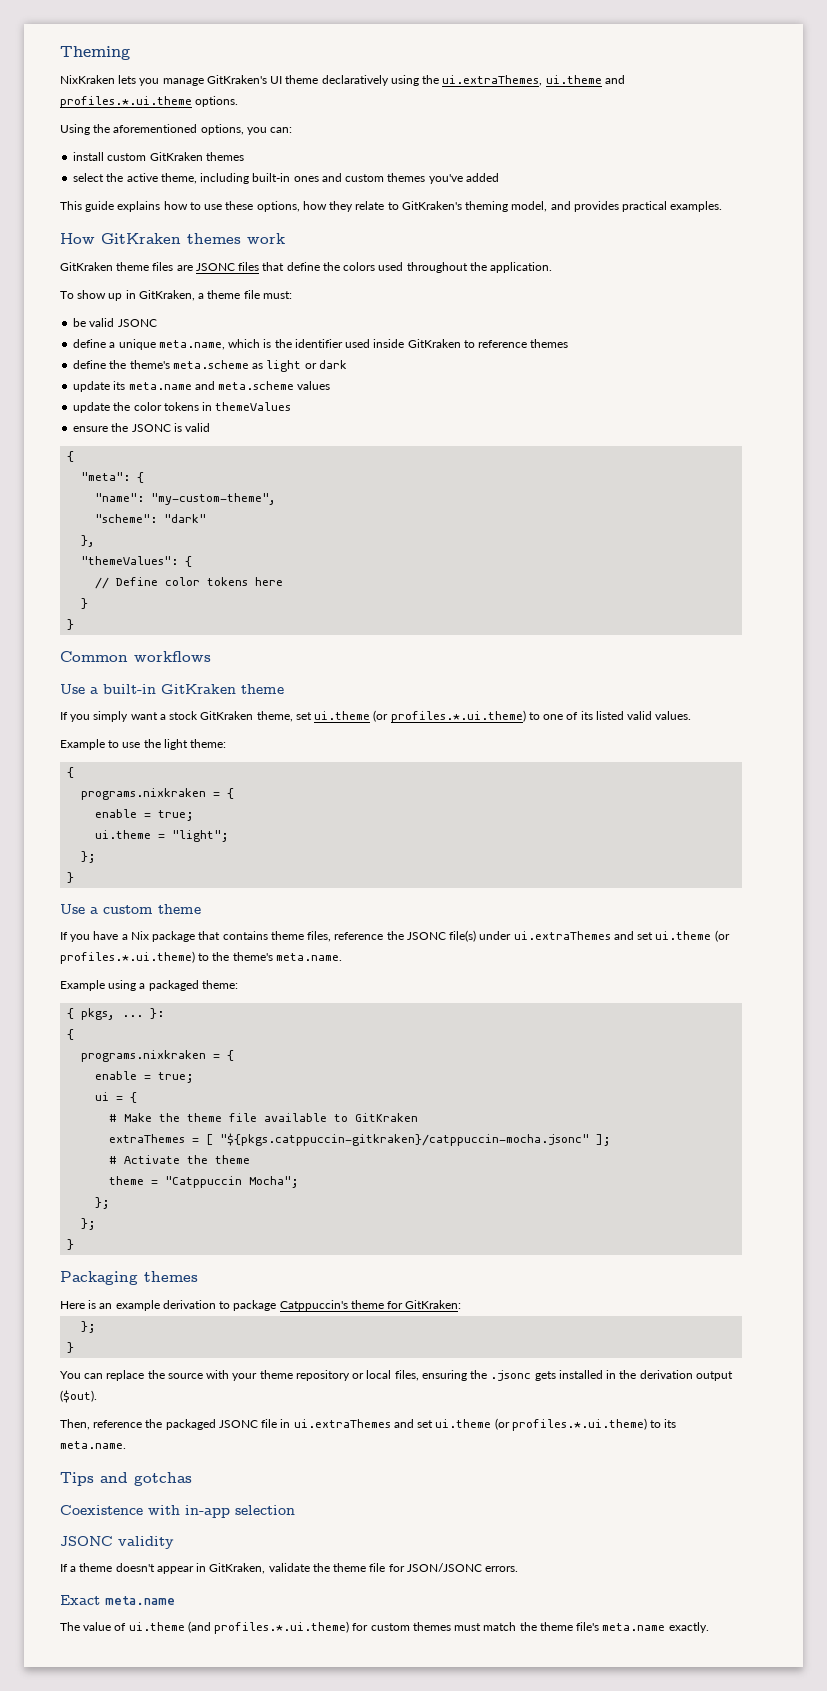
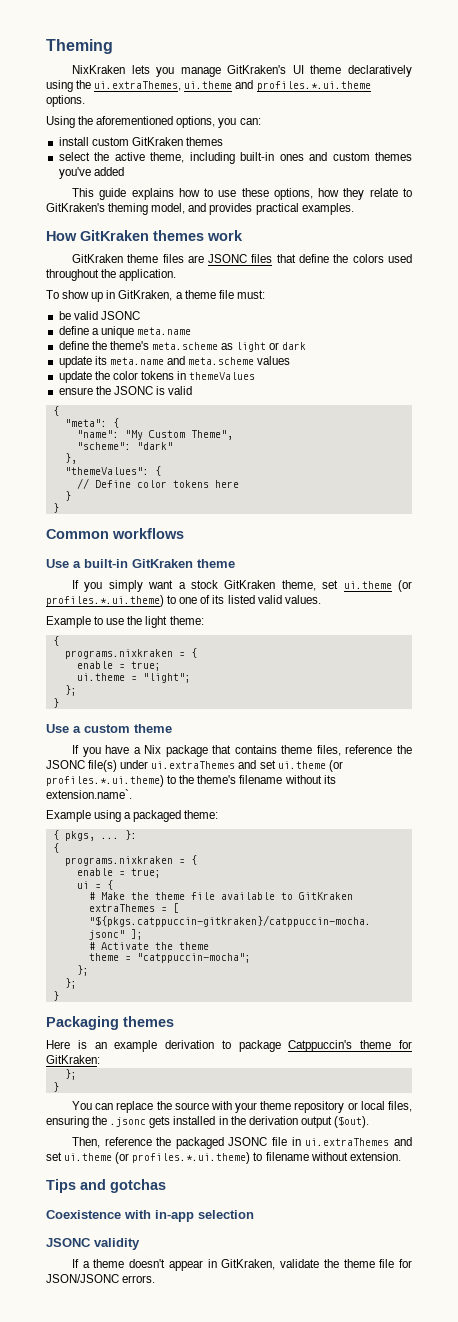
- define a unique meta.name, which is the identifier used inside GitKraken to reference themes
+ define a unique meta.name
- "name": "my-custom-theme",
+ "name": "My Custom Theme",
- If you have a Nix package that contains theme files, reference the JSONC file(s) under ui.extraThemes and set ui.theme (or profiles.*.ui.theme) to the theme's meta.name.
+ If you have a Nix package that contains theme files, reference the JSONC file(s) under ui.extraThemes and set ui.theme (or profiles.*.ui.theme) to the theme's filename without its extension.name`.
- theme = "Catppuccin Mocha";
+ theme = "catppuccin-mocha";
- Then, reference the packaged JSONC file in ui.extraThemes and set ui.theme (or profiles.*.ui.theme) to its meta.name.
+ Then, reference the packaged JSONC file in ui.extraThemes and set ui.theme (or profiles.*.ui.theme) to filename without extension.
- Exact meta.name
- The value of ui.theme (and profiles.*.ui.theme) for custom themes must match the theme file's meta.name exactly.

